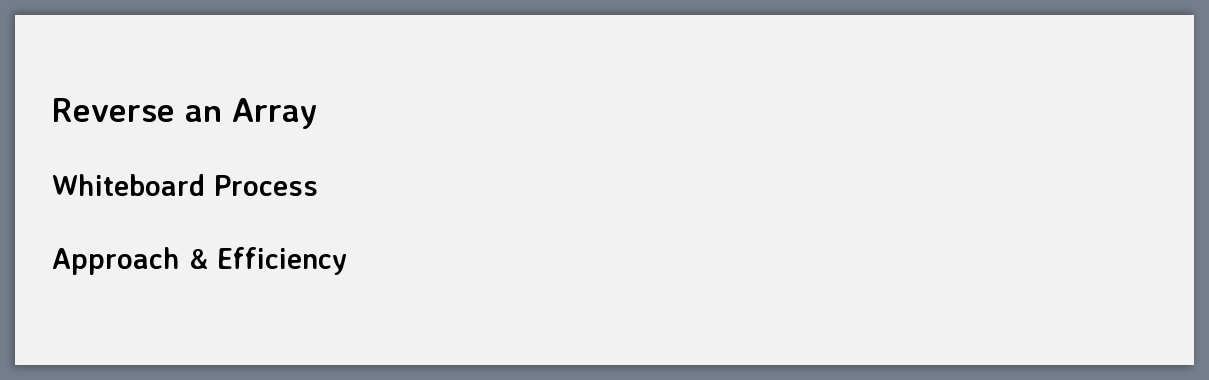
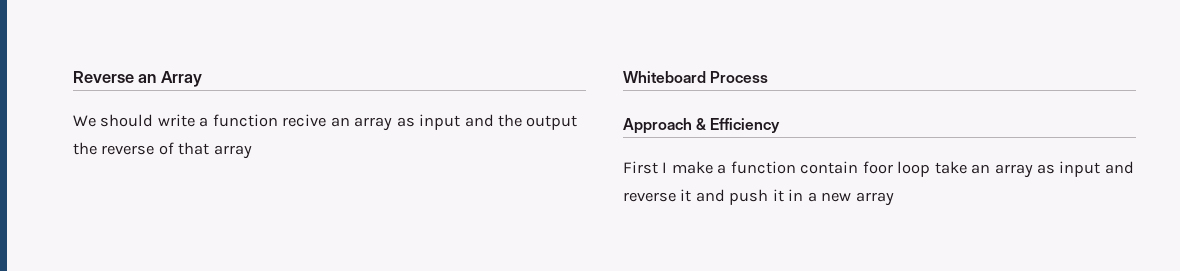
+ We should write a function recive an array as input and the output the reverse of that array
+ First I make a function contain foor loop take an array as input and reverse it and push it in a new array

